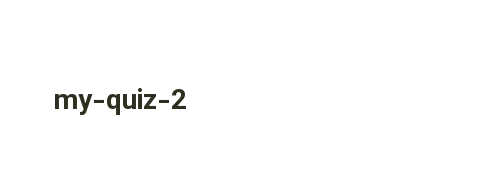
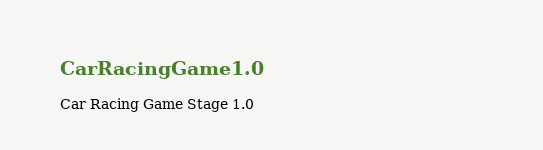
- my-quiz-2
+ CarRacingGame1.0
+ Car Racing Game Stage 1.0

